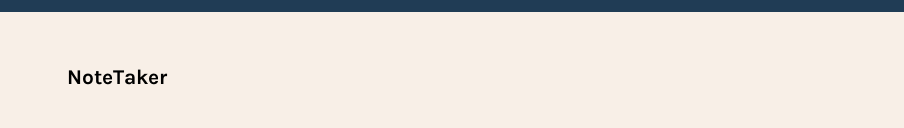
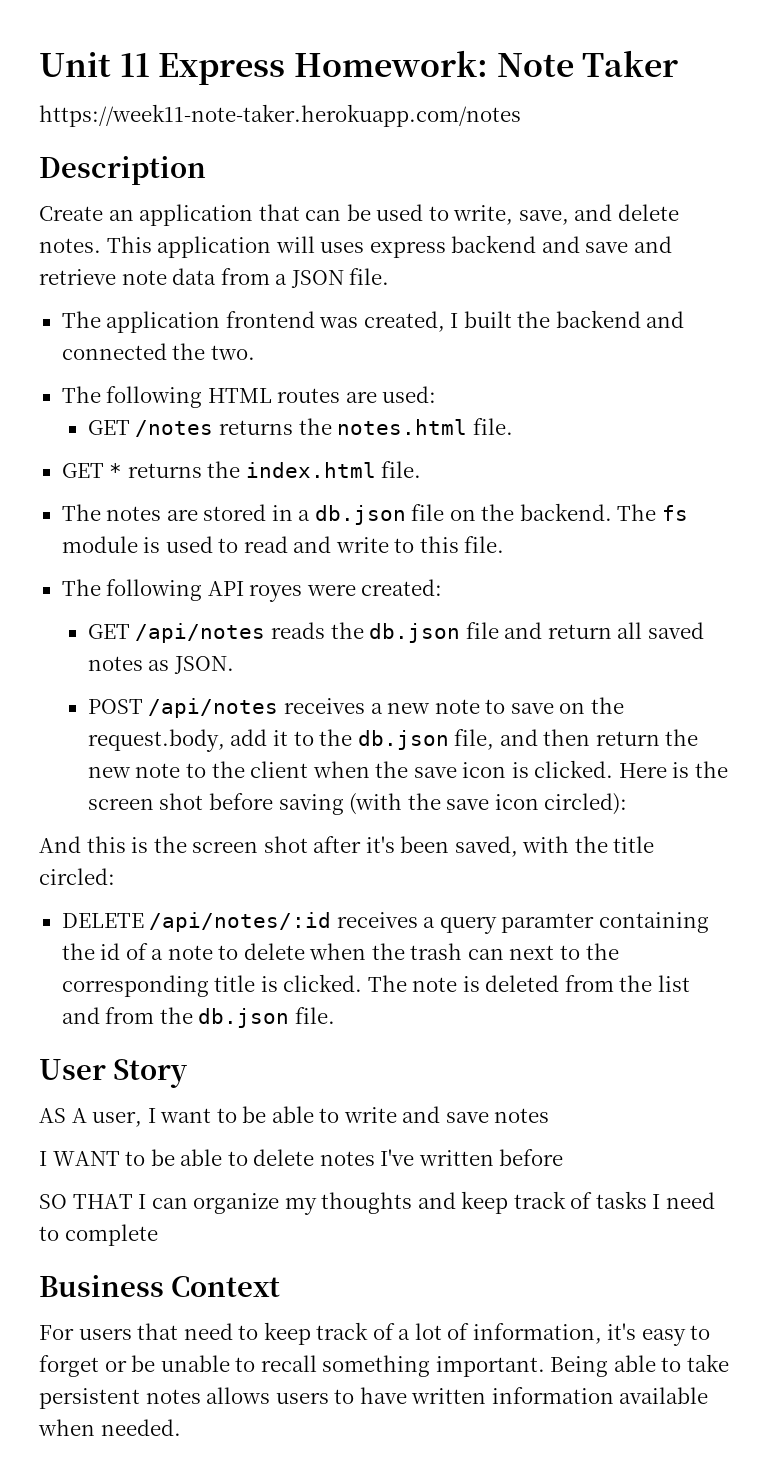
- NoteTaker
+ Unit 11 Express Homework: Note Taker
+ https://week11-note-taker.herokuapp.com/notes
+ Description
+ Create an application that can be used to write, save, and delete notes. This application will uses express backend and save and retrieve note data from a JSON file.
+ The application frontend was created, I built the backend and connected the two.
+ The following HTML routes are used:
+ GET /notes returns the notes.html file.
+ GET * returns the index.html file.
+ The notes are stored in a db.json file on the backend. The fs module is used to read and write to this file.
+ The following API royes were created:
+ GET /api/notes reads the db.json file and return all saved notes as JSON.
+ POST /api/notes receives a new note to save on the request.body, add it to the db.json file, and then return the new note to the client when the save icon is clicked. Here is the screen shot before saving (with the save icon circled):
+ And this is the screen shot after it's been saved, with the title circled:
+ DELETE /api/notes/:id receives a query paramter containing the id of a note to delete when the trash can next to the corresponding title is clicked. The note is deleted from the list and from the db.json file.
+ User Story
+ AS A user, I want to be able to write and save notes
+ I WANT to be able to delete notes I've written before
+ SO THAT I can organize my thoughts and keep track of tasks I need to complete
+ Business Context
+ For users that need to keep track of a lot of information, it's easy to forget or be unable to recall something important. Being able to take persistent notes allows users to have written information available when needed.

